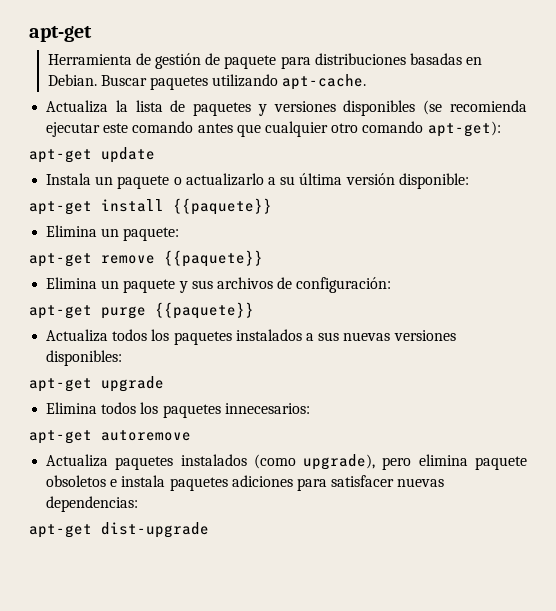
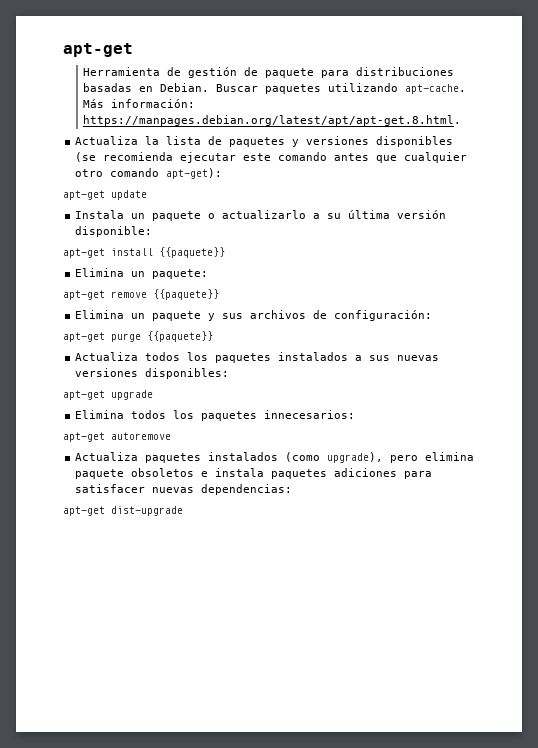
+ Más información: https://manpages.debian.org/latest/apt/apt-get.8.html.

